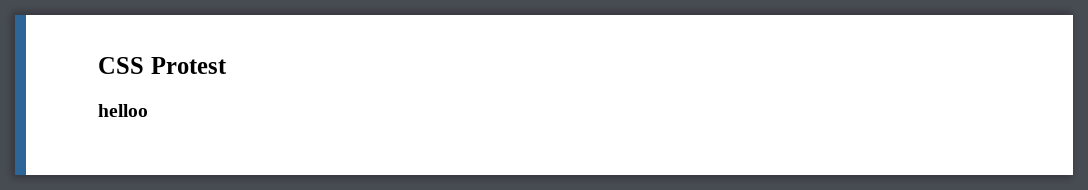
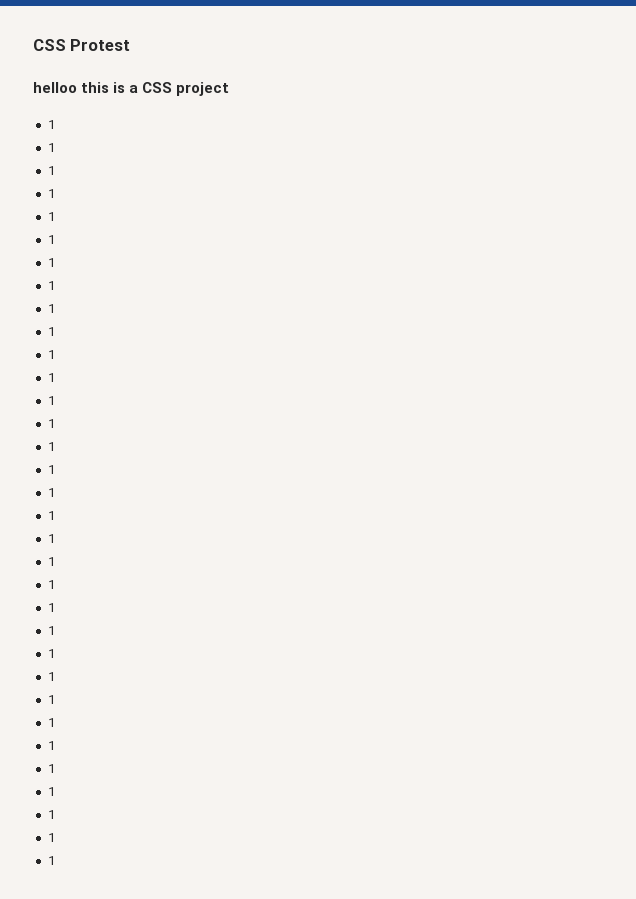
- helloo
+ helloo this is a CSS project
+ 1
+ 1
+ 1
+ 1
+ 1
+ 1
+ 1
+ 1
+ 1
+ 1
+ 1
+ 1
+ 1
+ 1
+ 1
+ 1
+ 1
+ 1
+ 1
+ 1
+ 1
+ 1
+ 1
+ 1
+ 1
+ 1
+ 1
+ 1
+ 1
+ 1
+ 1
+ 1
+ 1

